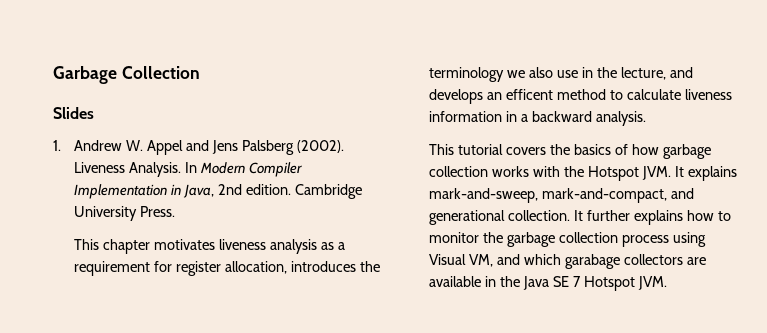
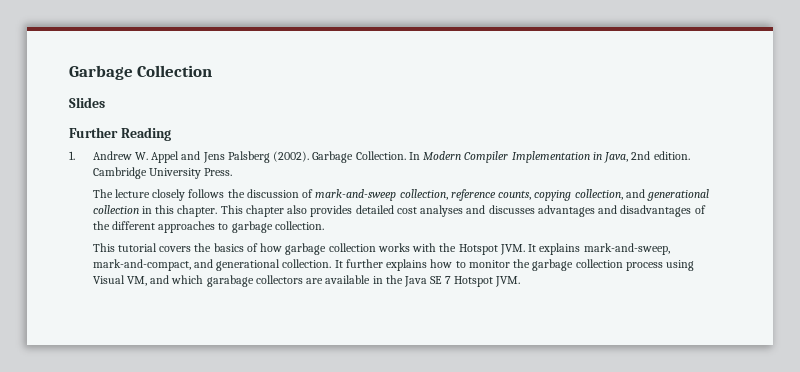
+ Further Reading
- Liveness Analysis.
+ Garbage Collection.
- This chapter motivates liveness analysis as a requirement for register allocation, introduces the terminology we also use in the lecture, and develops an efficent method to calculate liveness information in a backward analysis.
+ The lecture closely follows the discussion of mark-and-sweep collection, reference counts, copying collection, and generational collection in this chapter. This chapter also provides detailed cost analyses and discusses advantages and disadvantages of the different approaches to garbage collection.

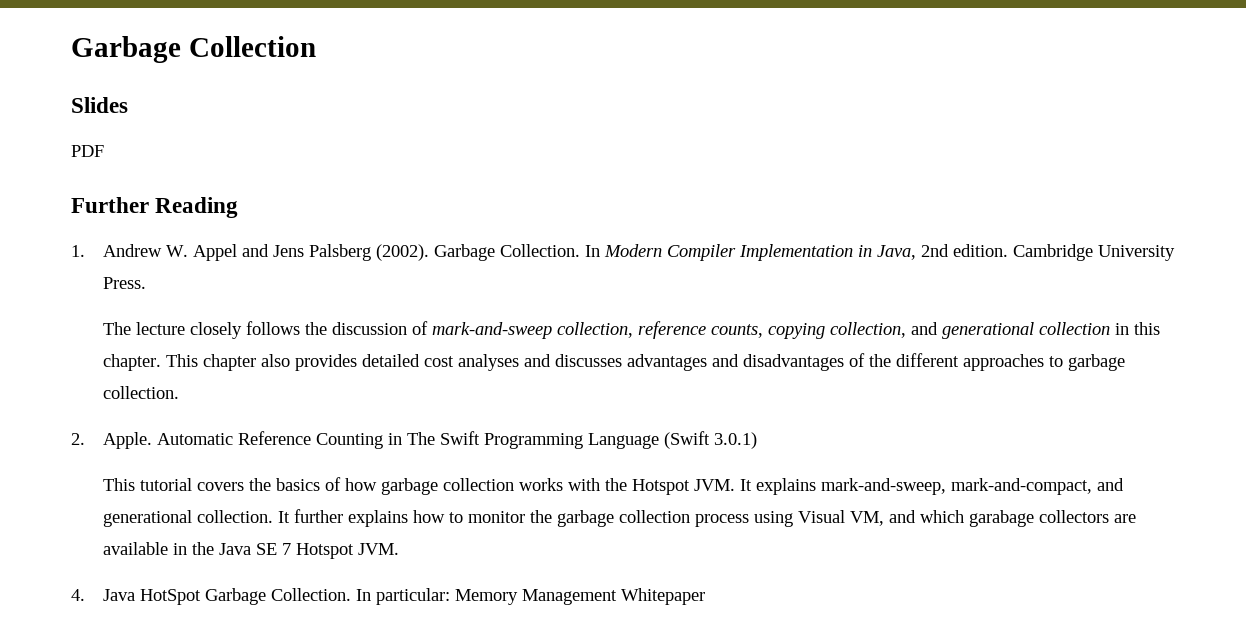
+ PDF
+ 2. Apple. Automatic Reference Counting in The Swift Programming Language (Swift 3.0.1)
+ 4. Java HotSpot Garbage Collection. In particular: Memory Management Whitepaper

